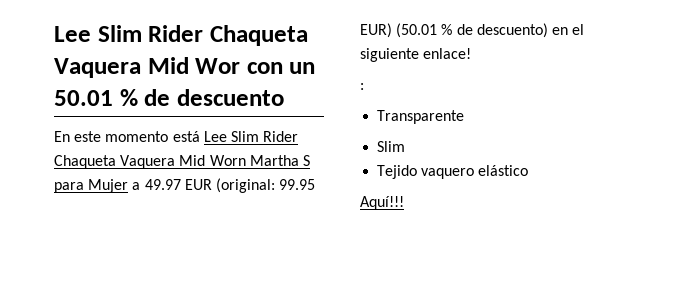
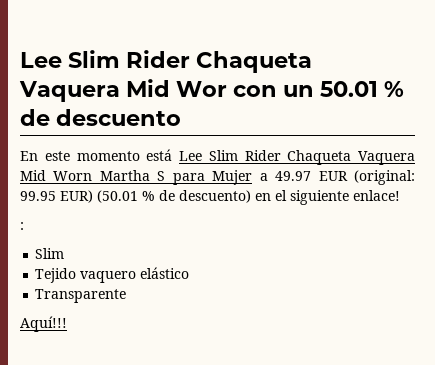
- Transparente
+ Transparente

